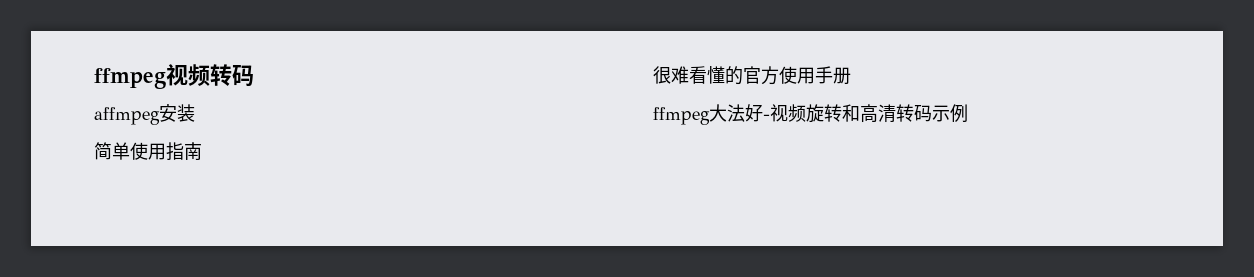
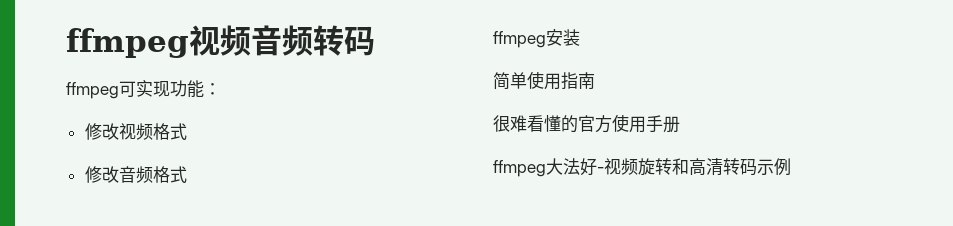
- ffmpeg视频转码
+ ffmpeg视频音频转码
- affmpeg安装
+ ffmpeg可实现功能：
+ 修改视频格式
+ 修改音频格式
+ ffmpeg安装

